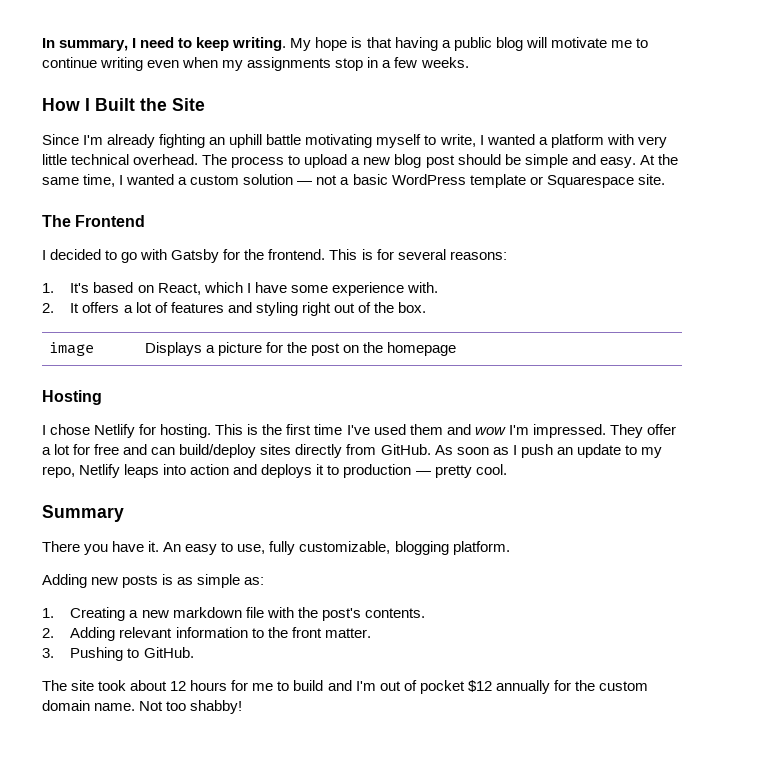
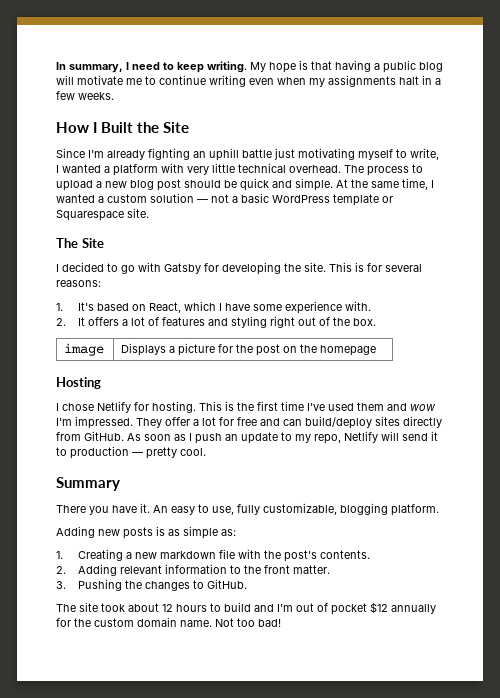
- My hope is that having a public blog will motivate me to continue writing even when my assignments stop in a few weeks.
+ My hope is that having a public blog will motivate me to continue writing even when my assignments halt in a few weeks.
- Since I'm already fighting an uphill battle motivating myself to write, I wanted a platform with very little technical overhead.
+ Since I'm already fighting an uphill battle just motivating myself to write, I wanted a platform with very little technical overhead.
- The process to upload a new blog post should be simple and easy.
+ The process to upload a new blog post should be quick and simple.
- The Frontend
+ The Site
- I decided to go with Gatsby for the frontend.
+ I decided to go with Gatsby for developing the site.
- As soon as I push an update to my repo, Netlify leaps into action and deploys it to production — pretty cool.
+ As soon as I push an update to my repo, Netlify will send it to production — pretty cool.
- 3. Pushing to GitHub.
+ 3. Pushing the changes to GitHub.
- The site took about 12 hours for me to build and I'm out of pocket $12 annually for the custom domain name.
+ The site took about 12 hours to build and I'm out of pocket $12 annually for the custom domain name.
- Not too shabby!
+ Not too bad!

